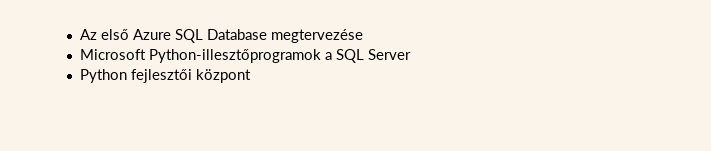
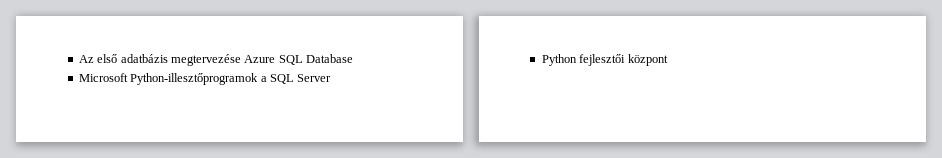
- Az első Azure SQL Database megtervezése
+ Az első adatbázis megtervezése Azure SQL Database

